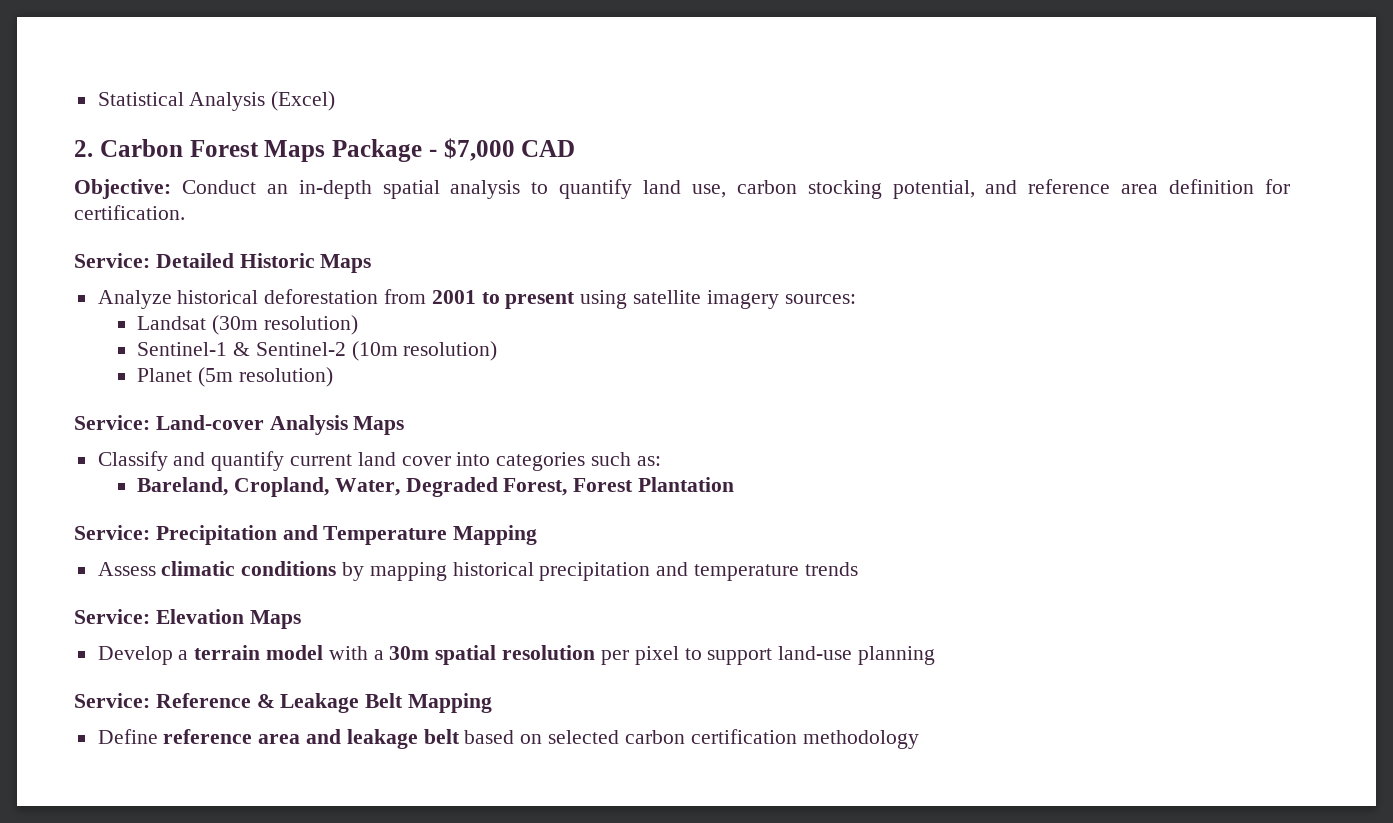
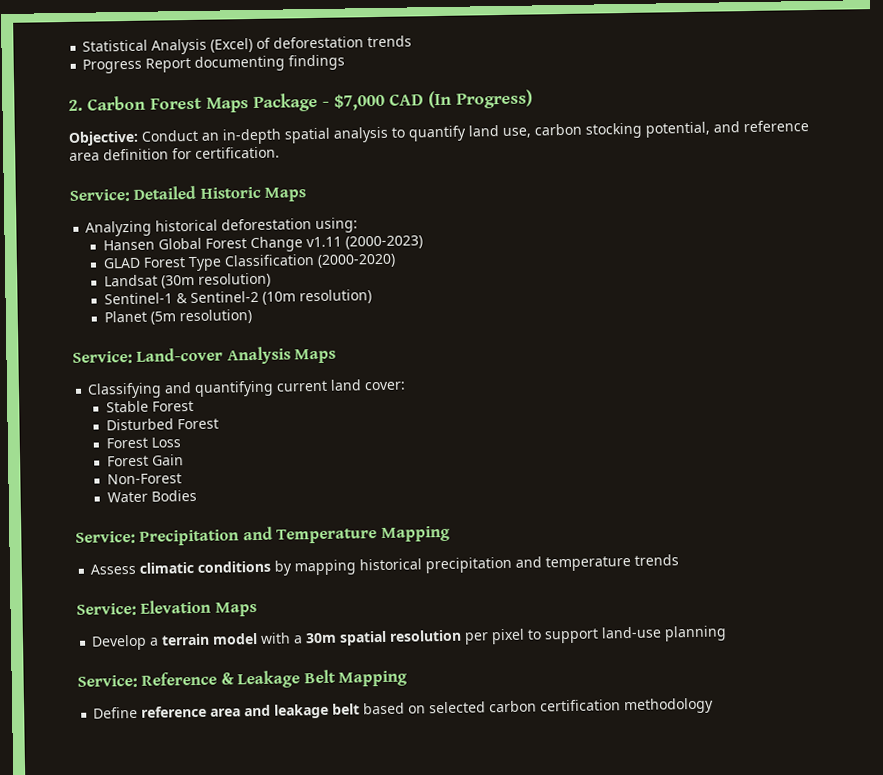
- Statistical Analysis (Excel)
+ Statistical Analysis (Excel) of deforestation trends
+ Progress Report documenting findings
- 2. Carbon Forest Maps Package - $7,000 CAD
+ 2. Carbon Forest Maps Package - $7,000 CAD (In Progress)
- Analyze historical deforestation from 2001 to present using satellite imagery sources:
+ Analyzing historical deforestation using:
+ Hansen Global Forest Change v1.11 (2000-2023)
+ GLAD Forest Type Classification (2000-2020)
- Classify and quantify current land cover into categories such as:
- Bareland, Cropland, Water, Degraded Forest, Forest Plantation
+ Classifying and quantifying current land cover:
+ Stable Forest
+ Disturbed Forest
+ Forest Loss
+ Forest Gain
+ Non-Forest
+ Water Bodies

